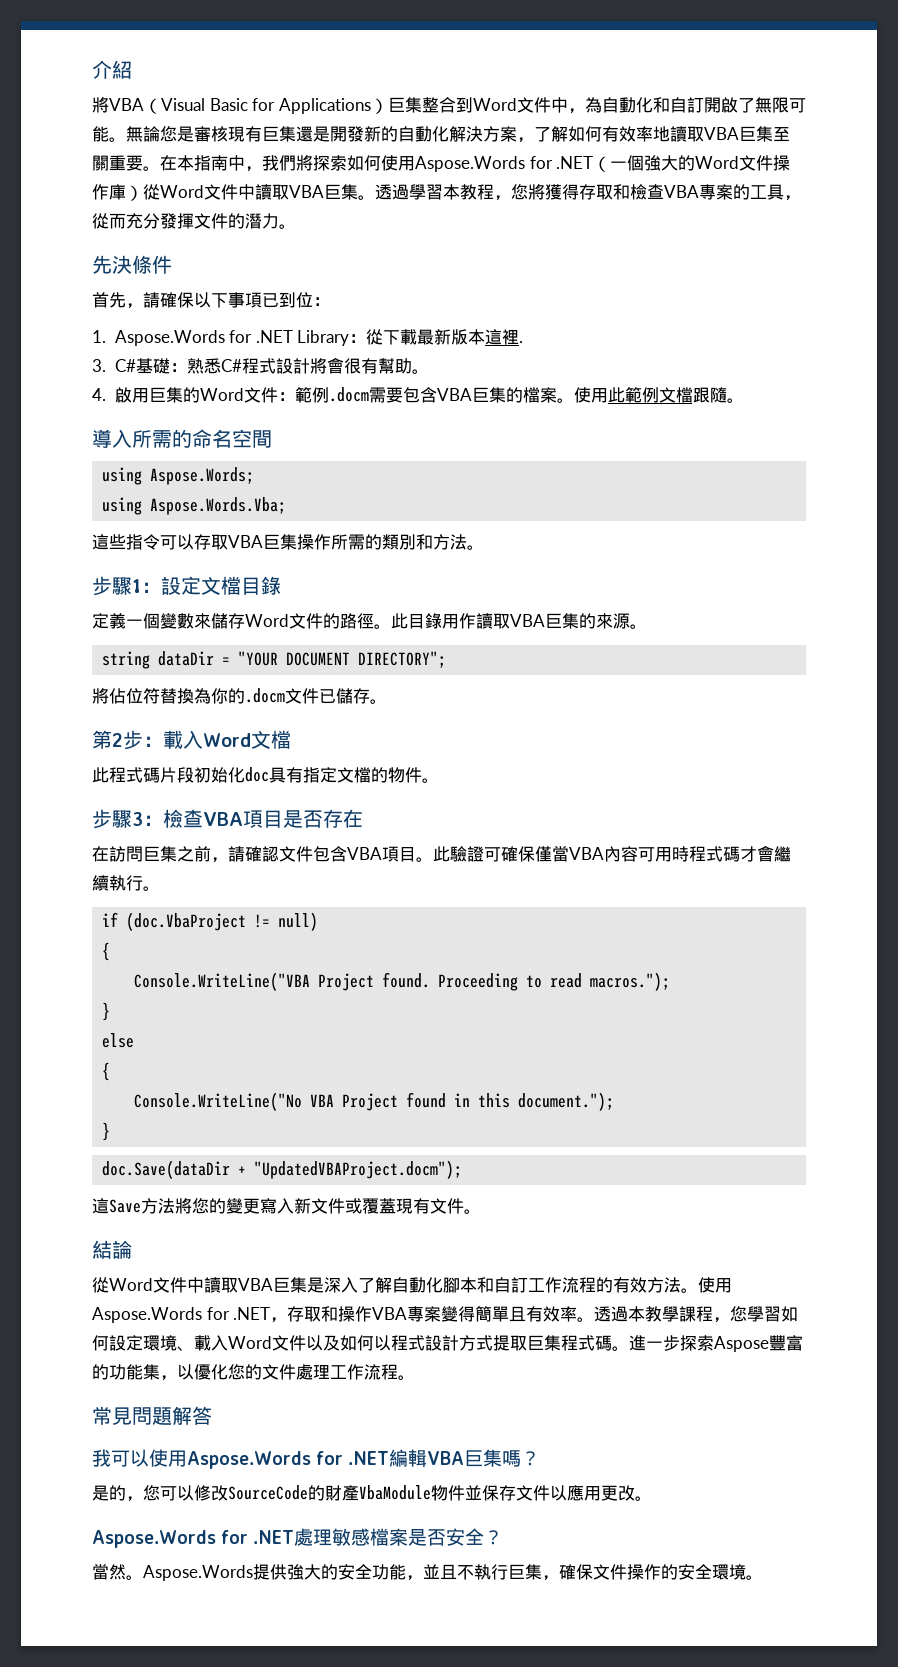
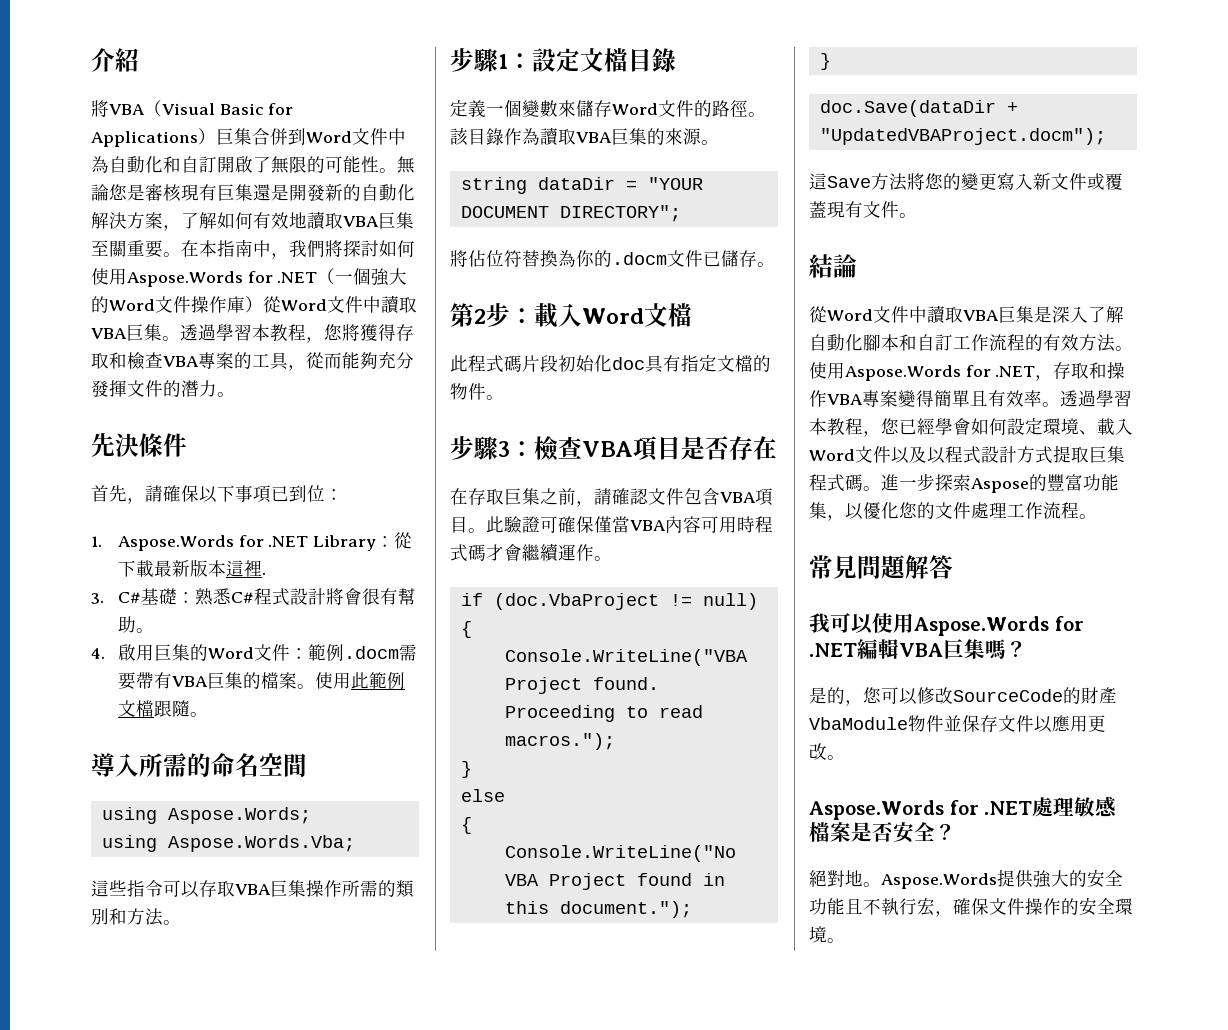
- 將VBA（Visual Basic for Applications）巨集整合到Word文件中，為自動化和自訂開啟了無限可能。
+ 將VBA（Visual Basic for Applications）巨集合併到Word文件中為自動化和自訂開啟了無限的可能性。
- 無論您是審核現有巨集還是開發新的自動化解決方案，了解如何有效率地讀取VBA巨集至關重要。
+ 無論您是審核現有巨集還是開發新的自動化解決方案，了解如何有效地讀取VBA巨集至關重要。
- 在本指南中，我們將探索如何使用Aspose.Words for .NET（一個強大的Word文件操作庫）從Word文件中讀取VBA巨集。
+ 在本指南中，我們將探討如何使用Aspose.Words for .NET（一個強大的Word文件操作庫）從Word文件中讀取VBA巨集。
- 透過學習本教程，您將獲得存取和檢查VBA專案的工具，從而充分發揮文件的潛力。
+ 透過學習本教程，您將獲得存取和檢查VBA專案的工具，從而能夠充分發揮文件的潛力。
- 4.啟用巨集的Word文件：範例.docm需要包含VBA巨集的檔案。
+ 4.啟用巨集的Word文件：範例.docm需要帶有VBA巨集的檔案。
- 此目錄用作讀取VBA巨集的來源。
+ 該目錄作為讀取VBA巨集的來源。
- 在訪問巨集之前，請確認文件包含VBA項目。
+ 在存取巨集之前，請確認文件包含VBA項目。
- 此驗證可確保僅當VBA內容可用時程式碼才會繼續執行。
+ 此驗證可確保僅當VBA內容可用時程式碼才會繼續運作。
- 透過本教學課程，您學習如何設定環境、載入Word文件以及如何以程式設計方式提取巨集程式碼。
+ 透過學習本教程，您已經學會如何設定環境、載入Word文件以及以程式設計方式提取巨集程式碼。
- 進一步探索Aspose豐富的功能集，以優化您的文件處理工作流程。
+ 進一步探索Aspose的豐富功能集，以優化您的文件處理工作流程。
- 當然。
+ 絕對地。
- Aspose.Words提供強大的安全功能，並且不執行巨集，確保文件操作的安全環境。
+ Aspose.Words提供強大的安全功能且不執行宏，確保文件操作的安全環境。

